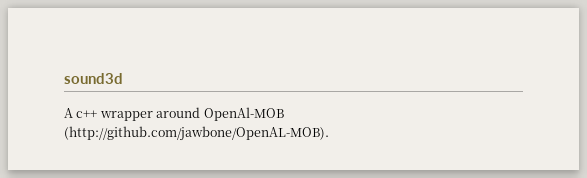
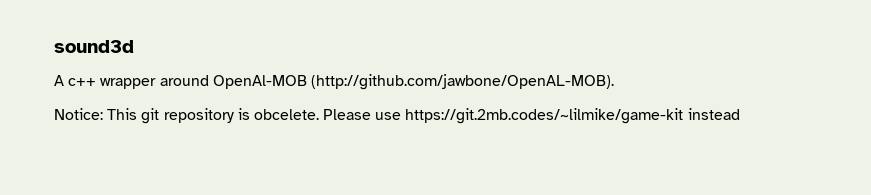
+ Notice: This git repository is obcelete. Please use https://git.2mb.codes/~lilmike/game-kit instead

